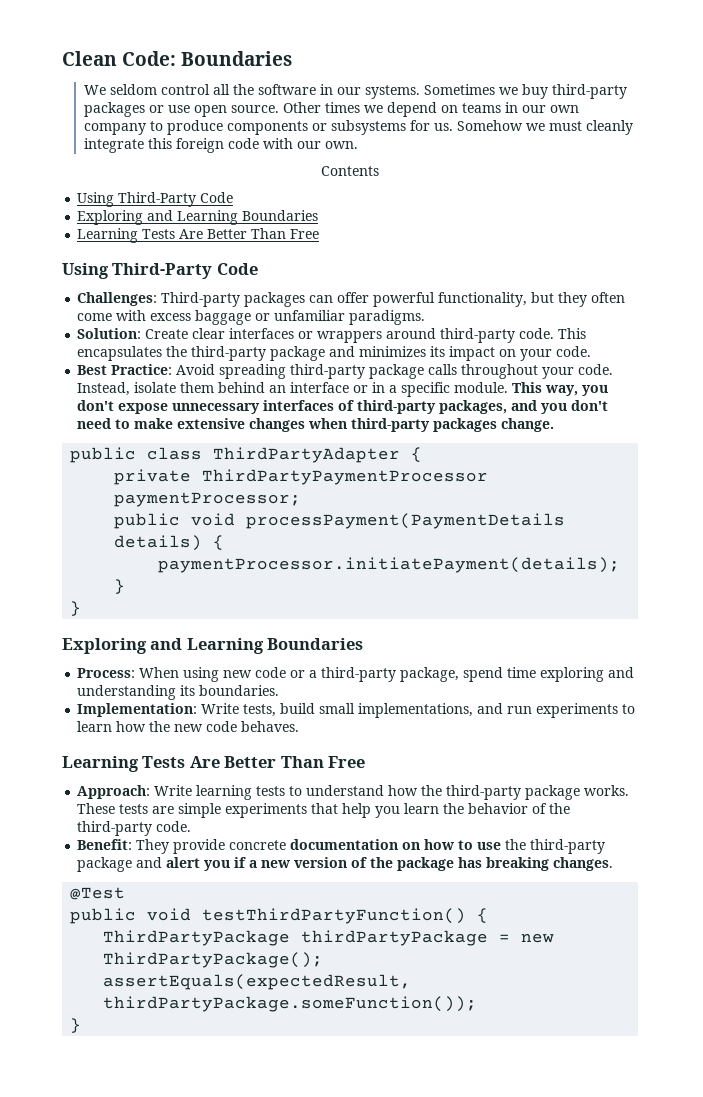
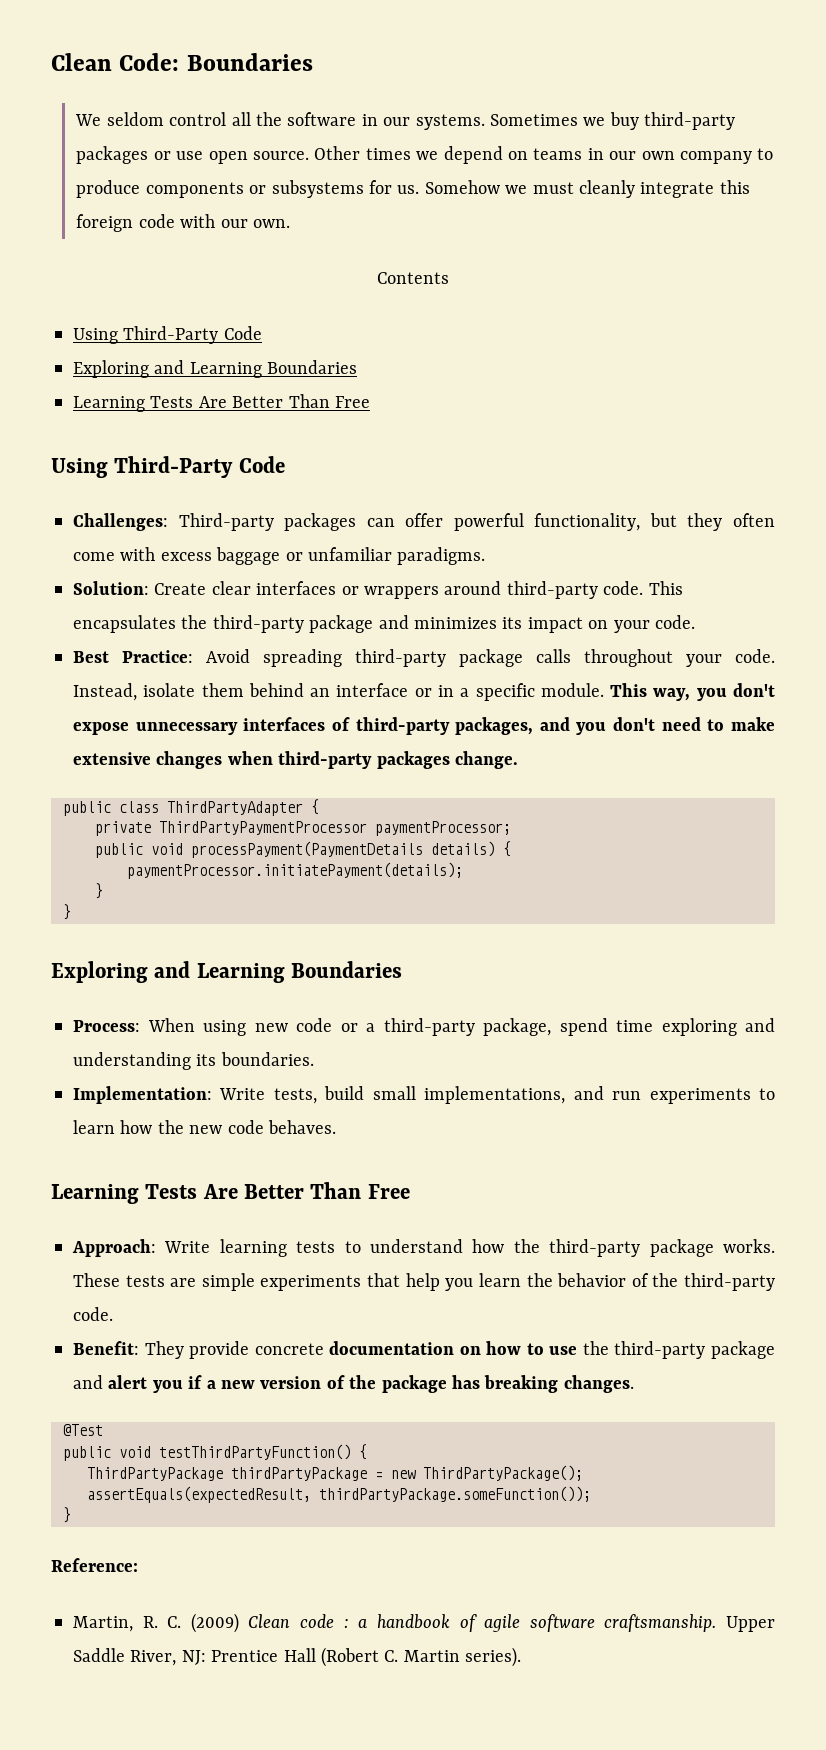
+ Reference:
+ Martin, R. C. (2009) Clean code : a handbook of agile software craftsmanship. Upper Saddle River, NJ: Prentice Hall (Robert C. Martin series).

